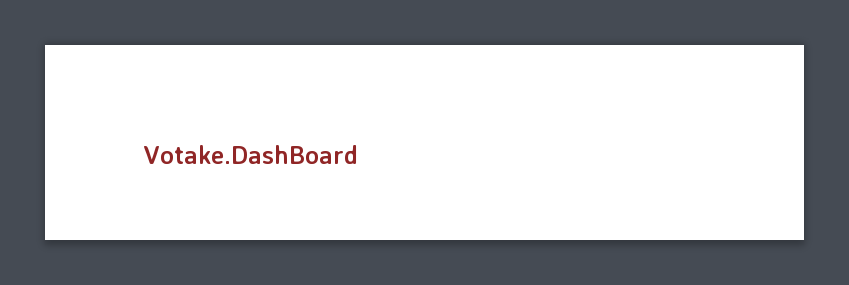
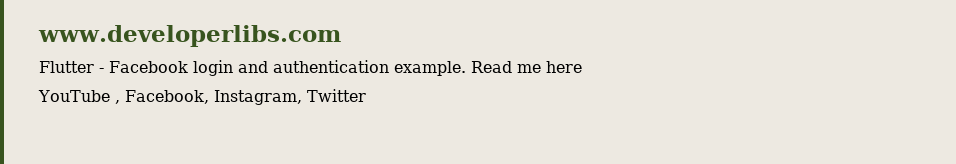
- Votake.DashBoard
+ www.developerlibs.com
+ Flutter - Facebook login and authentication example. Read me here
+ YouTube , Facebook, Instagram, Twitter

